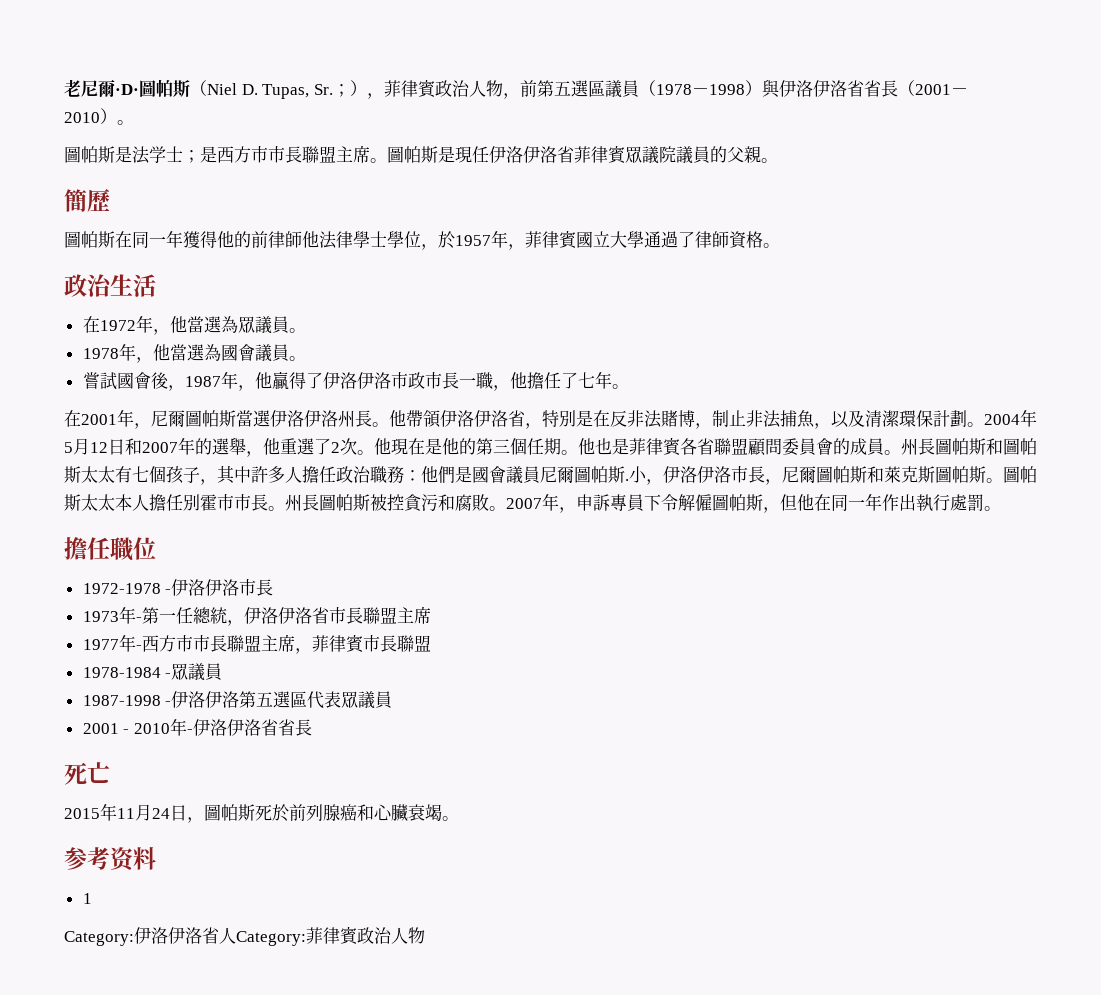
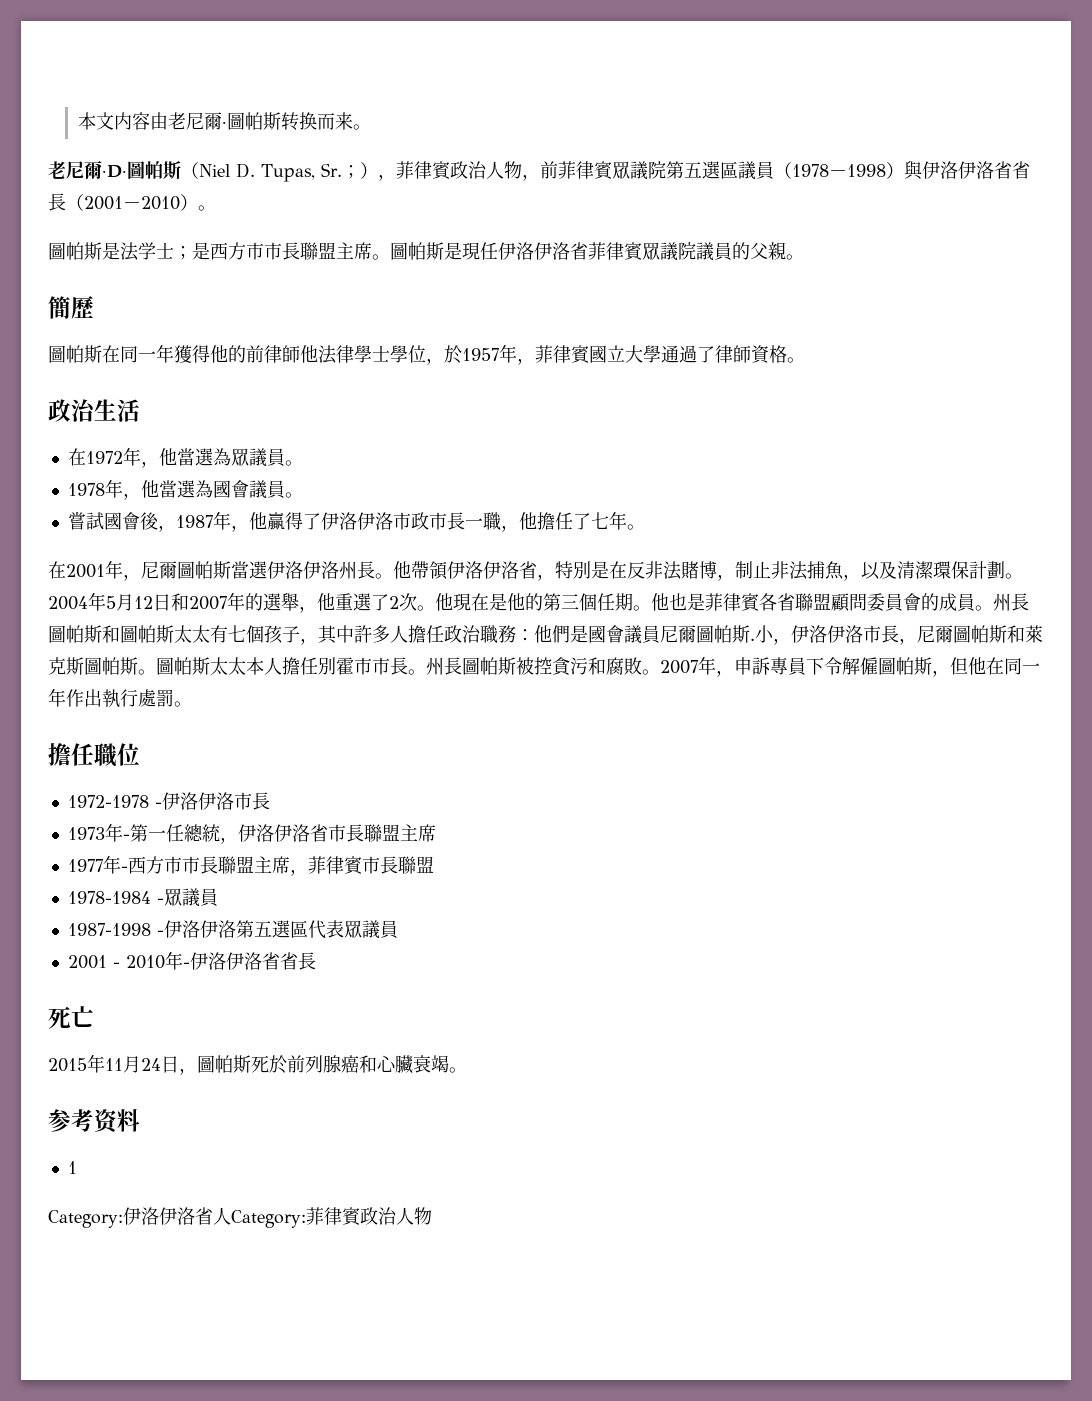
+ 本文内容由老尼爾·圖帕斯转换而来。
- 老尼爾·D·圖帕斯（Niel D. Tupas, Sr.；），菲律賓政治人物，前第五選區議員（1978－1998）與伊洛伊洛省省長（2001－2010）。
+ 老尼爾·D·圖帕斯（Niel D. Tupas, Sr.；），菲律賓政治人物，前菲律賓眾議院第五選區議員（1978－1998）與伊洛伊洛省省長（2001－2010）。

